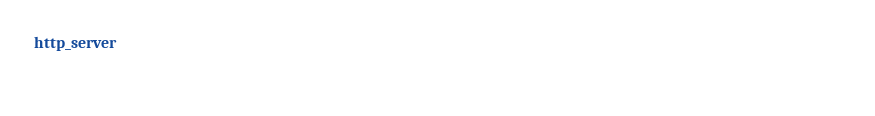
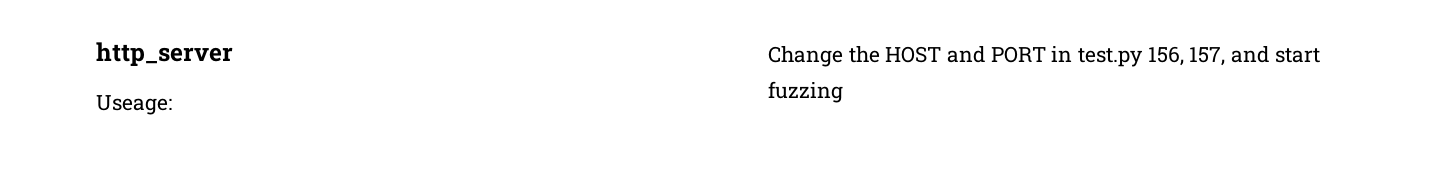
+ Useage:
+ Change the HOST and PORT in test.py 156, 157, and start fuzzing

